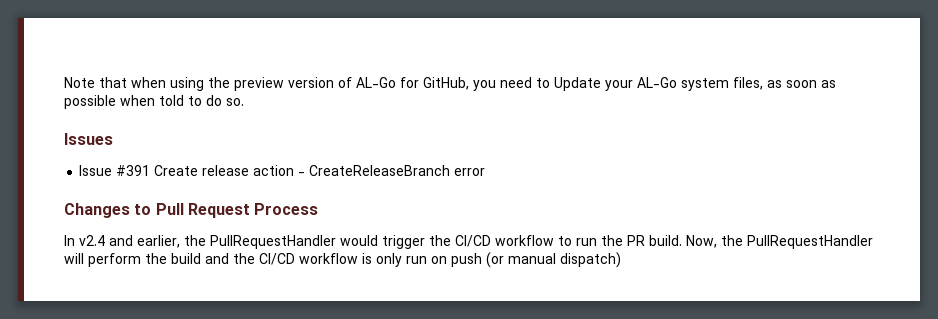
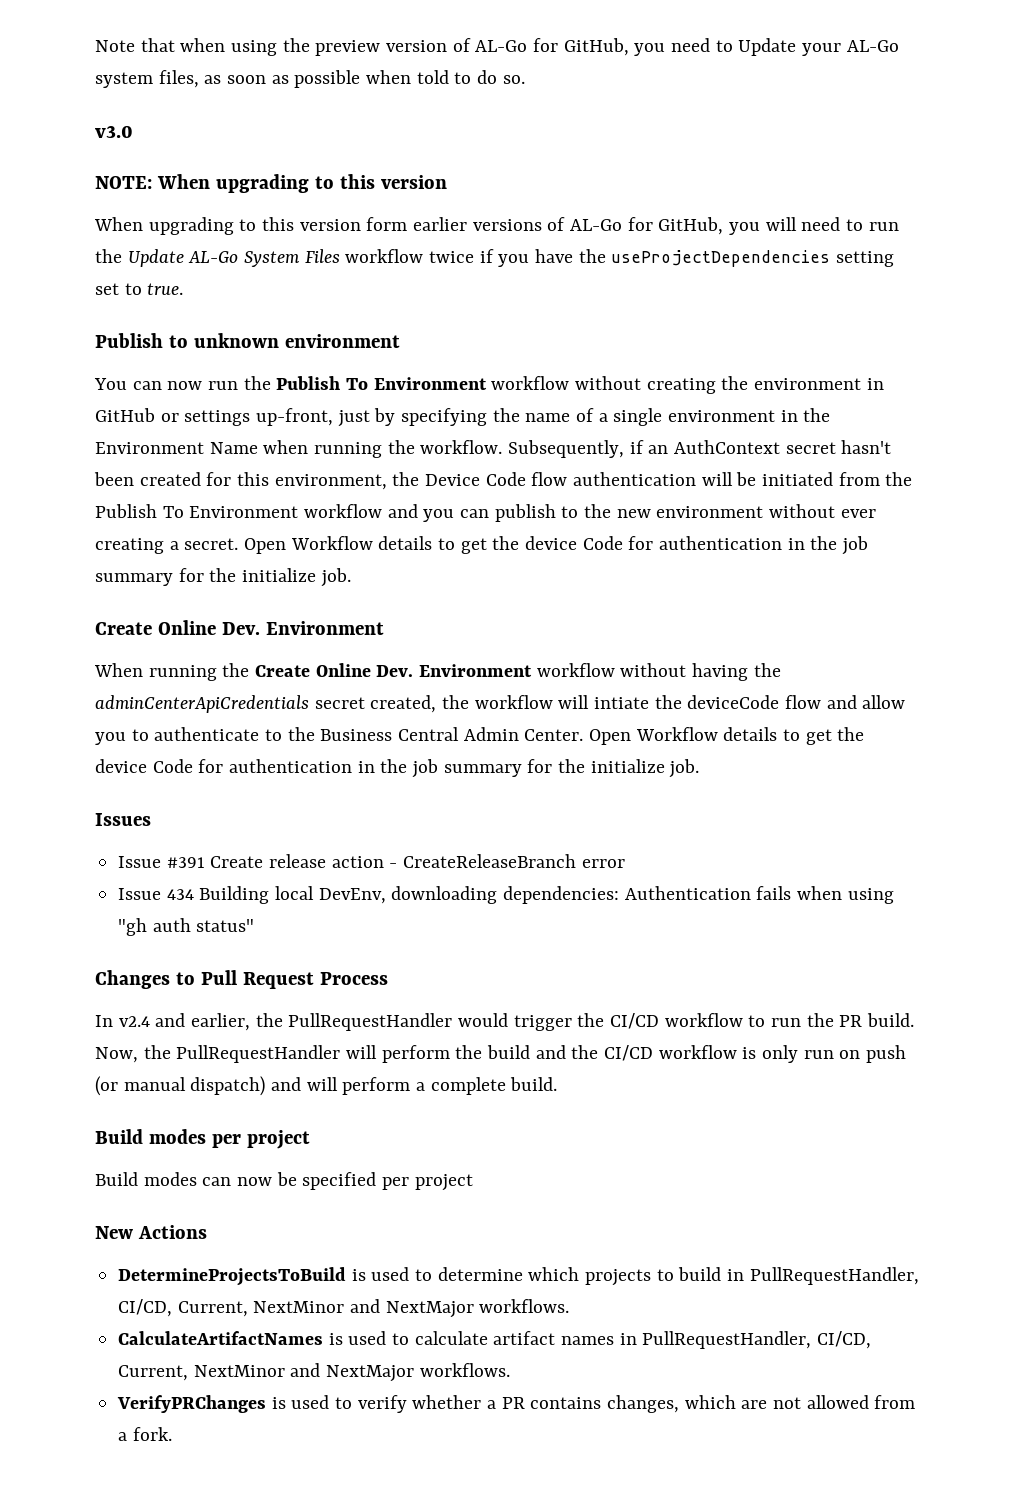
+ v3.0
+ NOTE: When upgrading to this version
+ When upgrading to this version form earlier versions of AL-Go for GitHub, you will need to run the Update AL-Go System Files workflow twice if you have the useProjectDependencies setting set to true.
+ Publish to unknown environment
+ You can now run the Publish To Environment workflow without creating the environment in GitHub or settings up-front, just by specifying the name of a single environment in the Environment Name when running the workflow. Subsequently, if an AuthContext secret hasn't been created for this environment, the Device Code flow authentication will be initiated from the Publish To Environment workflow and you can publish to the new environment without ever creating a secret. Open Workflow details to get the device Code for authentication in the job summary for the initialize job.
+ Create Online Dev. Environment
+ When running the Create Online Dev. Environment workflow without having the adminCenterApiCredentials secret created, the workflow will intiate the deviceCode flow and allow you to authenticate to the Business Central Admin Center. Open Workflow details to get the device Code for authentication in the job summary for the initialize job.
+ Issue 434 Building local DevEnv, downloading dependencies: Authentication fails when using "gh auth status"
- Now, the PullRequestHandler will perform the build and the CI/CD workflow is only run on push (or manual dispatch)
+ Now, the PullRequestHandler will perform the build and the CI/CD workflow is only run on push (or manual dispatch) and will perform a complete build.
+ Build modes per project
+ Build modes can now be specified per project
+ New Actions
+ DetermineProjectsToBuild is used to determine which projects to build in PullRequestHandler, CI/CD, Current, NextMinor and NextMajor workflows.
+ CalculateArtifactNames is used to calculate artifact names in PullRequestHandler, CI/CD, Current, NextMinor and NextMajor workflows.
+ VerifyPRChanges is used to verify whether a PR contains changes, which are not allowed from a fork.

